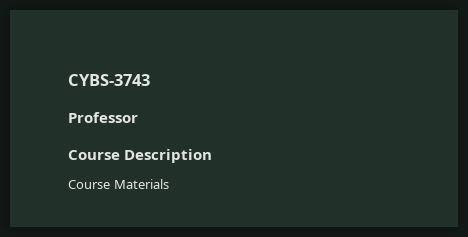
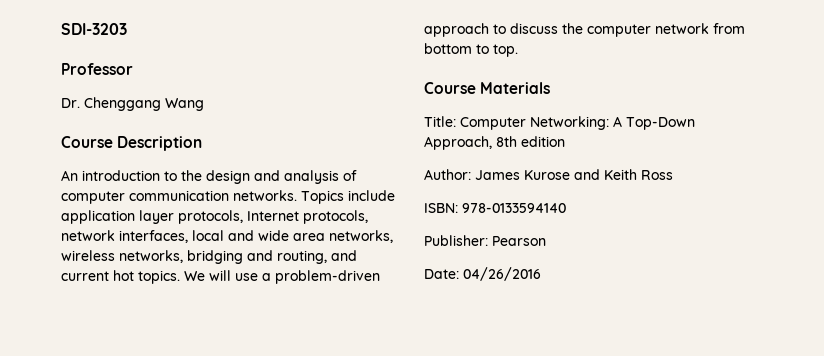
- CYBS-3743
+ SDI-3203
+ Dr. Chenggang Wang
+ An introduction to the design and analysis of computer communication networks. Topics include application layer protocols, Internet protocols, network interfaces, local and wide area networks, wireless networks, bridging and routing, and current hot topics. We will use a problem-driven approach to discuss the computer network from bottom to top.
  Course Materials
+ Title: Computer Networking: A Top-Down Approach, 8th edition
+ Author: James Kurose and Keith Ross
+ ISBN: 978-0133594140
+ Publisher: Pearson
+ Date: 04/26/2016

